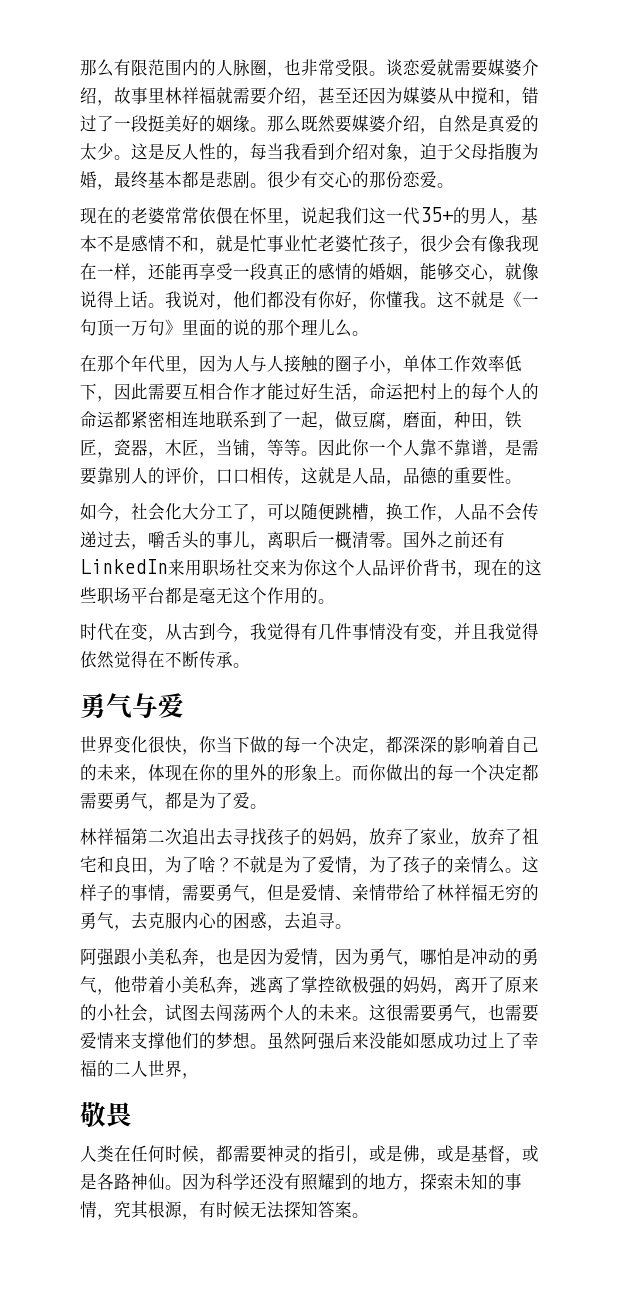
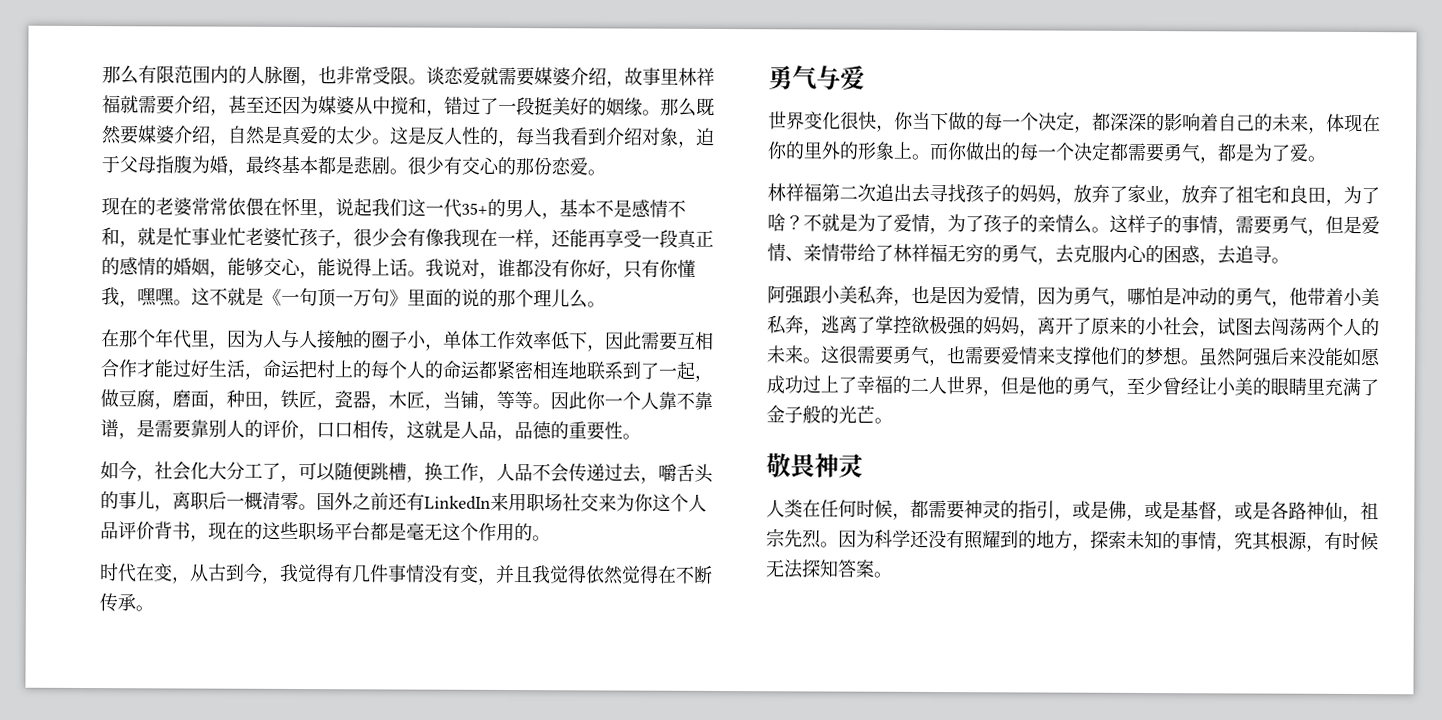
- 现在的老婆常常依偎在怀里，说起我们这一代35+的男人，基本不是感情不和，就是忙事业忙老婆忙孩子，很少会有像我现在一样，还能再享受一段真正的感情的婚姻，能够交心，就像说得上话。
+ 现在的老婆常常依偎在怀里，说起我们这一代35+的男人，基本不是感情不和，就是忙事业忙老婆忙孩子，很少会有像我现在一样，还能再享受一段真正的感情的婚姻，能够交心，能说得上话。
- 我说对，他们都没有你好，你懂我。
+ 我说对，谁都没有你好，只有你懂我，嘿嘿。
- 虽然阿强后来没能如愿成功过上了幸福的二人世界，
+ 虽然阿强后来没能如愿成功过上了幸福的二人世界，但是他的勇气，至少曾经让小美的眼睛里充满了金子般的光芒。
- 敬畏
+ 敬畏神灵
- 人类在任何时候，都需要神灵的指引，或是佛，或是基督，或是各路神仙。
+ 人类在任何时候，都需要神灵的指引，或是佛，或是基督，或是各路神仙，祖宗先烈。

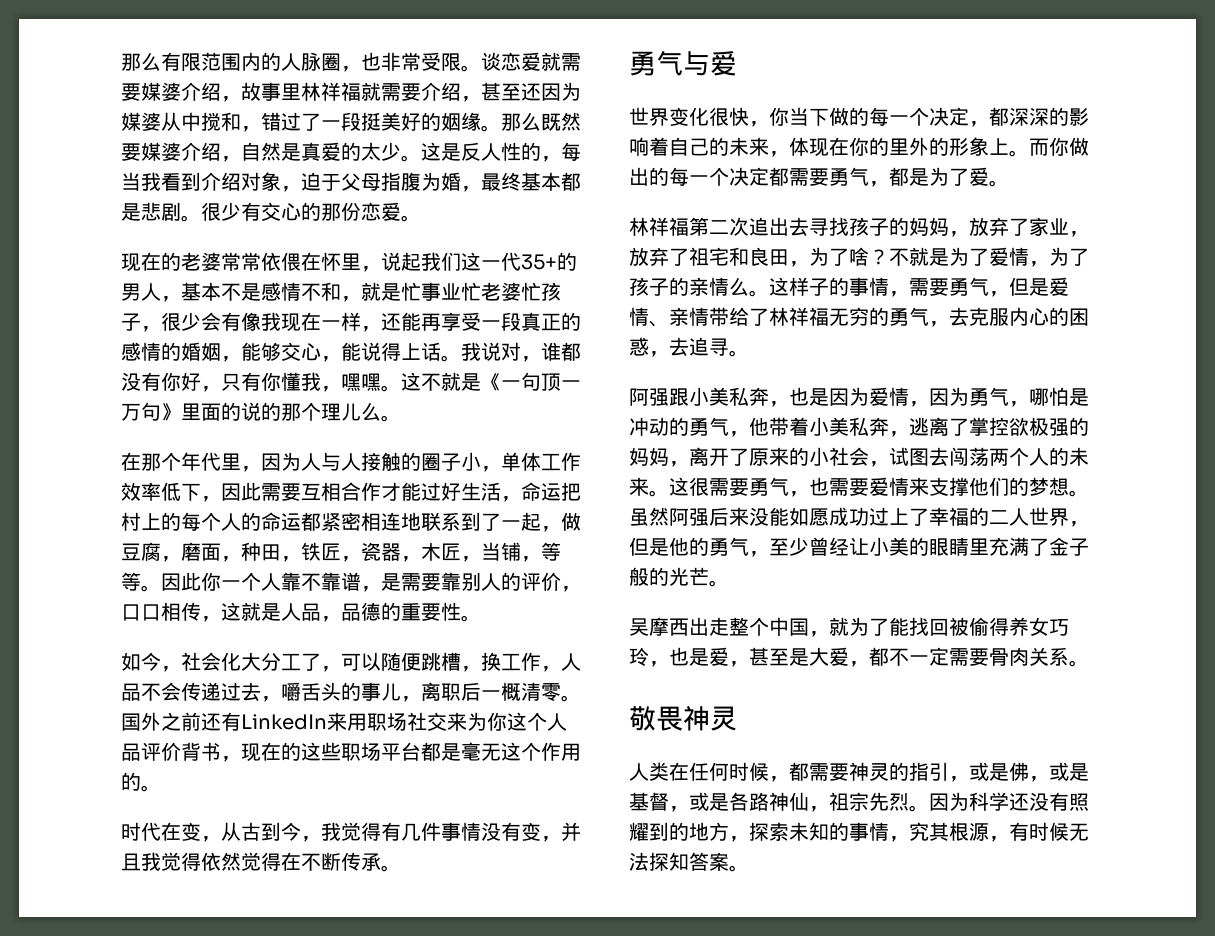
+ 吴摩西出走整个中国，就为了能找回被偷得养女巧玲，也是爱，甚至是大爱，都不一定需要骨肉关系。

